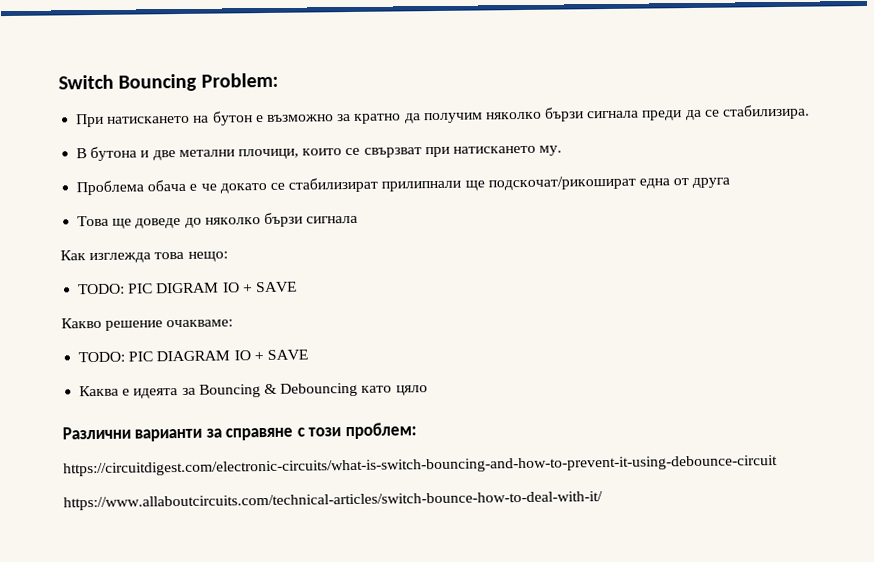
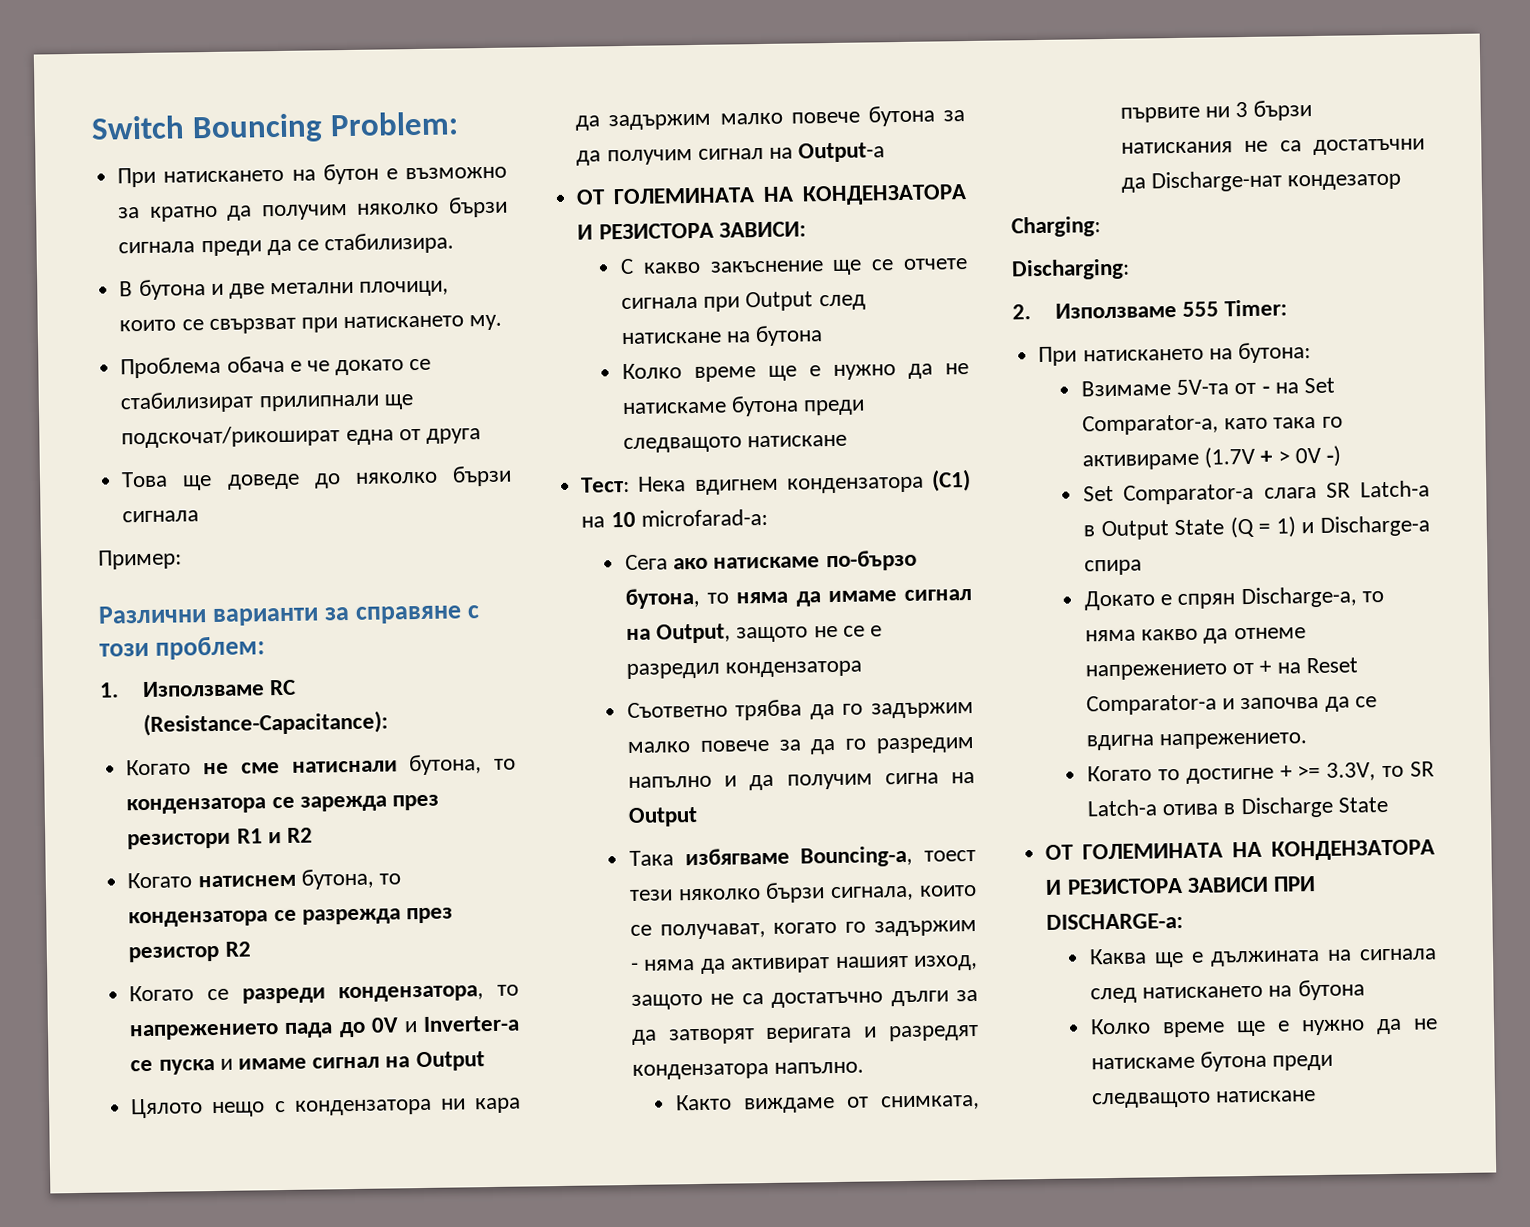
- Как изглежда това нещо:
- TODO: PIC DIGRAM IO + SAVE
- Какво решение очакваме:
- TODO: PIC DIAGRAM IO + SAVE
- Каква е идеята за Bouncing & Debouncing като цяло
+ Пример:
- https://circuitdigest.com/electronic-circuits/what-is-switch-bouncing-and-how-to-prevent-it-using-debounce-circuit
- https://www.allaboutcircuits.com/technical-articles/switch-bounce-how-to-deal-with-it/
+ 1. Използваме RC (Resistance-Capacitance):
+ Когато не сме натиснали бутона, то кондензатора се зарежда през резистори R1 и R2
+ Когато натиснем бутона, то кондензатора се разрежда през резистор R2
+ Когато се разреди кондензатора, то напрежението пада до 0V и Inverter-a се пуска и имаме сигнал на Output
+ Цялото нещо с кондензатора ни кара да задържим малко повече бутона за да получим сигнал на Output-a
+ ОТ ГОЛЕМИНАТА НА КОНДЕНЗАТОРА И РЕЗИСТОРА ЗАВИСИ:
+ С какво закъснение ще се отчете сигнала при Output след натискане на бутона
+ Колко време ще е нужно да не натискаме бутона преди следващото натискане
+ Тест: Нека вдигнем кондензатора (C1) на 10 microfarad-a:
+ Сега ако натискаме по-бързо бутона, то няма да имаме сигнал на Output, защото не се е разредил кондензатора
+ Съответно трябва да го задържим малко повече за да го разредим напълно и да получим сигна на Output
+ Така избягваме Bouncing-a, тоест тези няколко бързи сигнала, които се получават, когато го задържим - няма да активират нашият изход, защото не са достатъчно дълги за да затворят веригата и разредят кондензатора напълно.
+ Както виждаме от снимката, първите ни 3 бързи натискания не са достатъчни да Discharge-нат кондезатор
+ Charging:
+ Discharging:
+ 2. Използваме 555 Timer:
+ При натискането на бутона:
+ Взимаме 5V-та от - на Set Comparator-a, като така го активираме (1.7V + > 0V -)
+ Set Comparator-a слага SR Latch-a в Output State (Q = 1) и Discharge-a спира
+ Докато е спрян Discharge-a, то няма какво да отнеме напрежението от + на Reset Comparator-a и започва да се вдигна напрежението.
+ Когато то достигне + >= 3.3V, то SR Latch-a отива в Discharge State
+ ОТ ГОЛЕМИНАТА НА КОНДЕНЗАТОРА И РЕЗИСТОРА ЗАВИСИ ПРИ DISCHARGE-a:
+ Каква ще е дължината на сигнала след натискането на бутона
+ Колко време ще е нужно да не натискаме бутона преди следващото натискане

